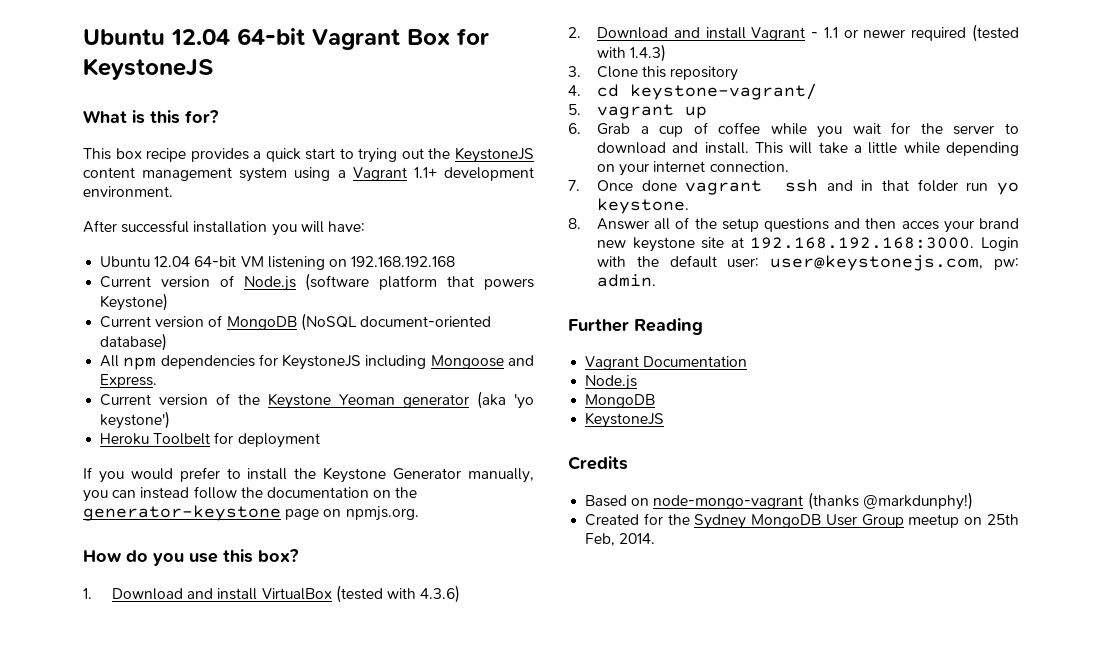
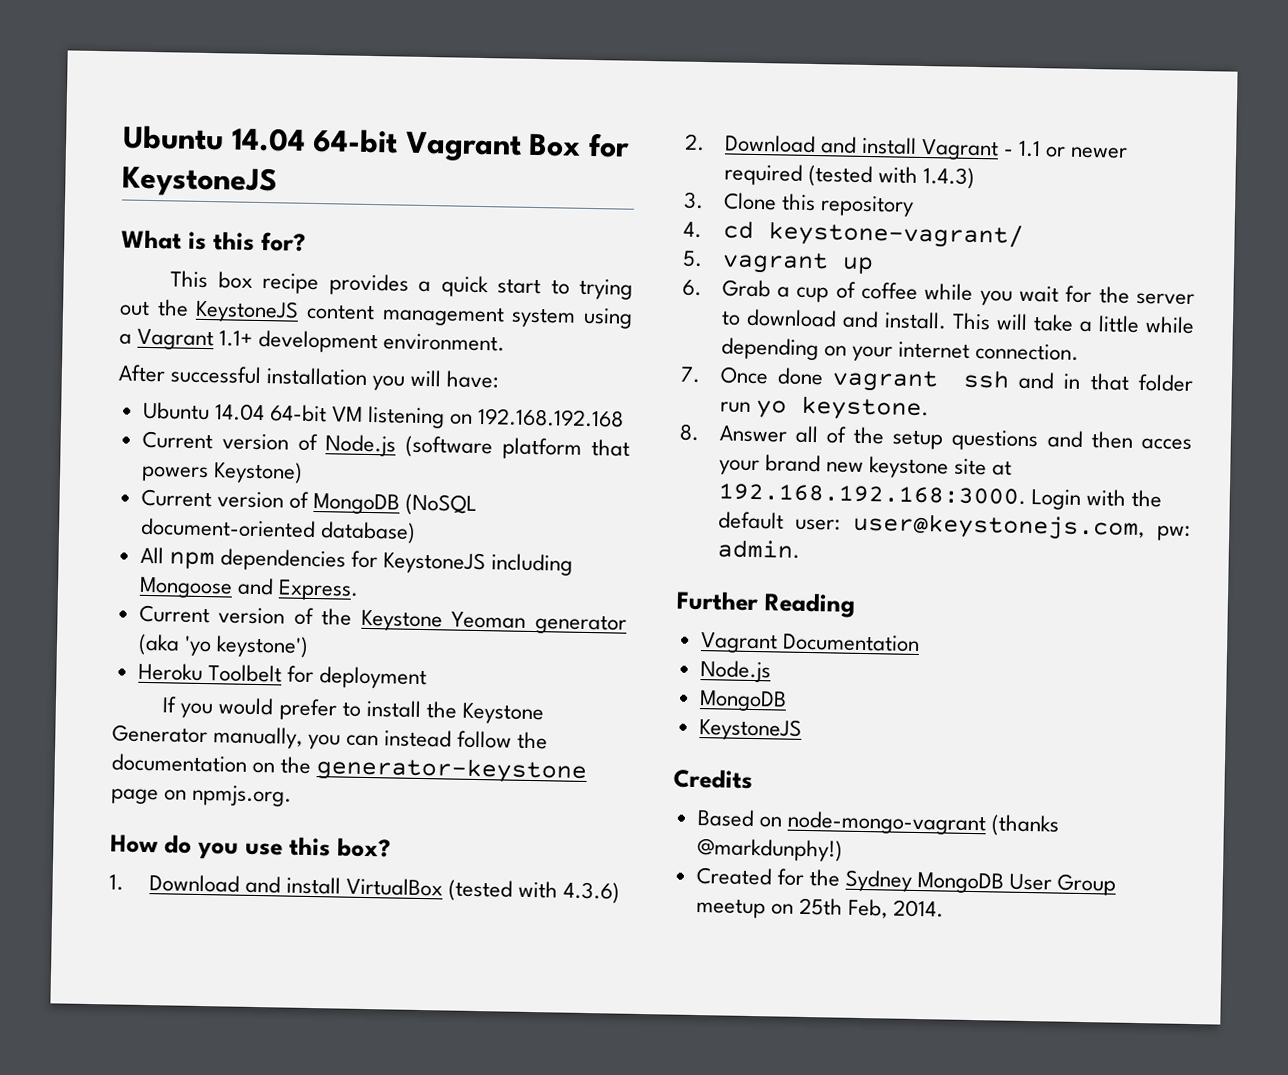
- Ubuntu 12.04 64-bit Vagrant Box for KeystoneJS
+ Ubuntu 14.04 64-bit Vagrant Box for KeystoneJS
- Ubuntu 12.04 64-bit VM listening on 192.168.192.168
+ Ubuntu 14.04 64-bit VM listening on 192.168.192.168

